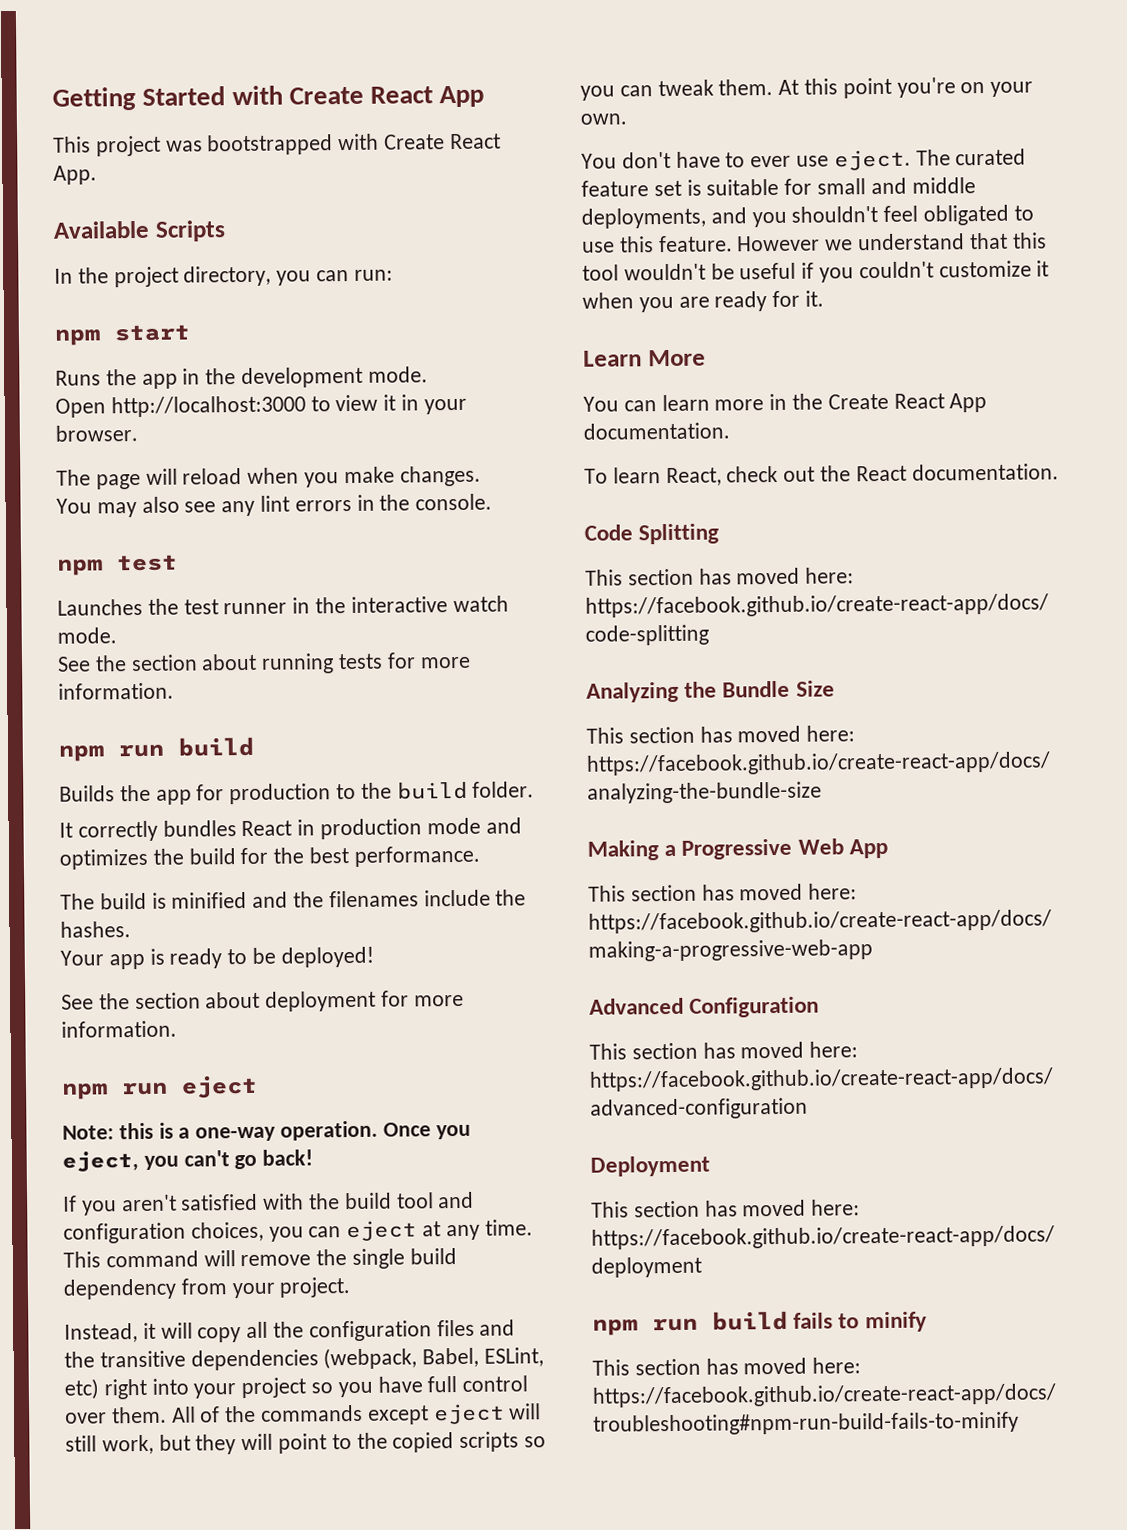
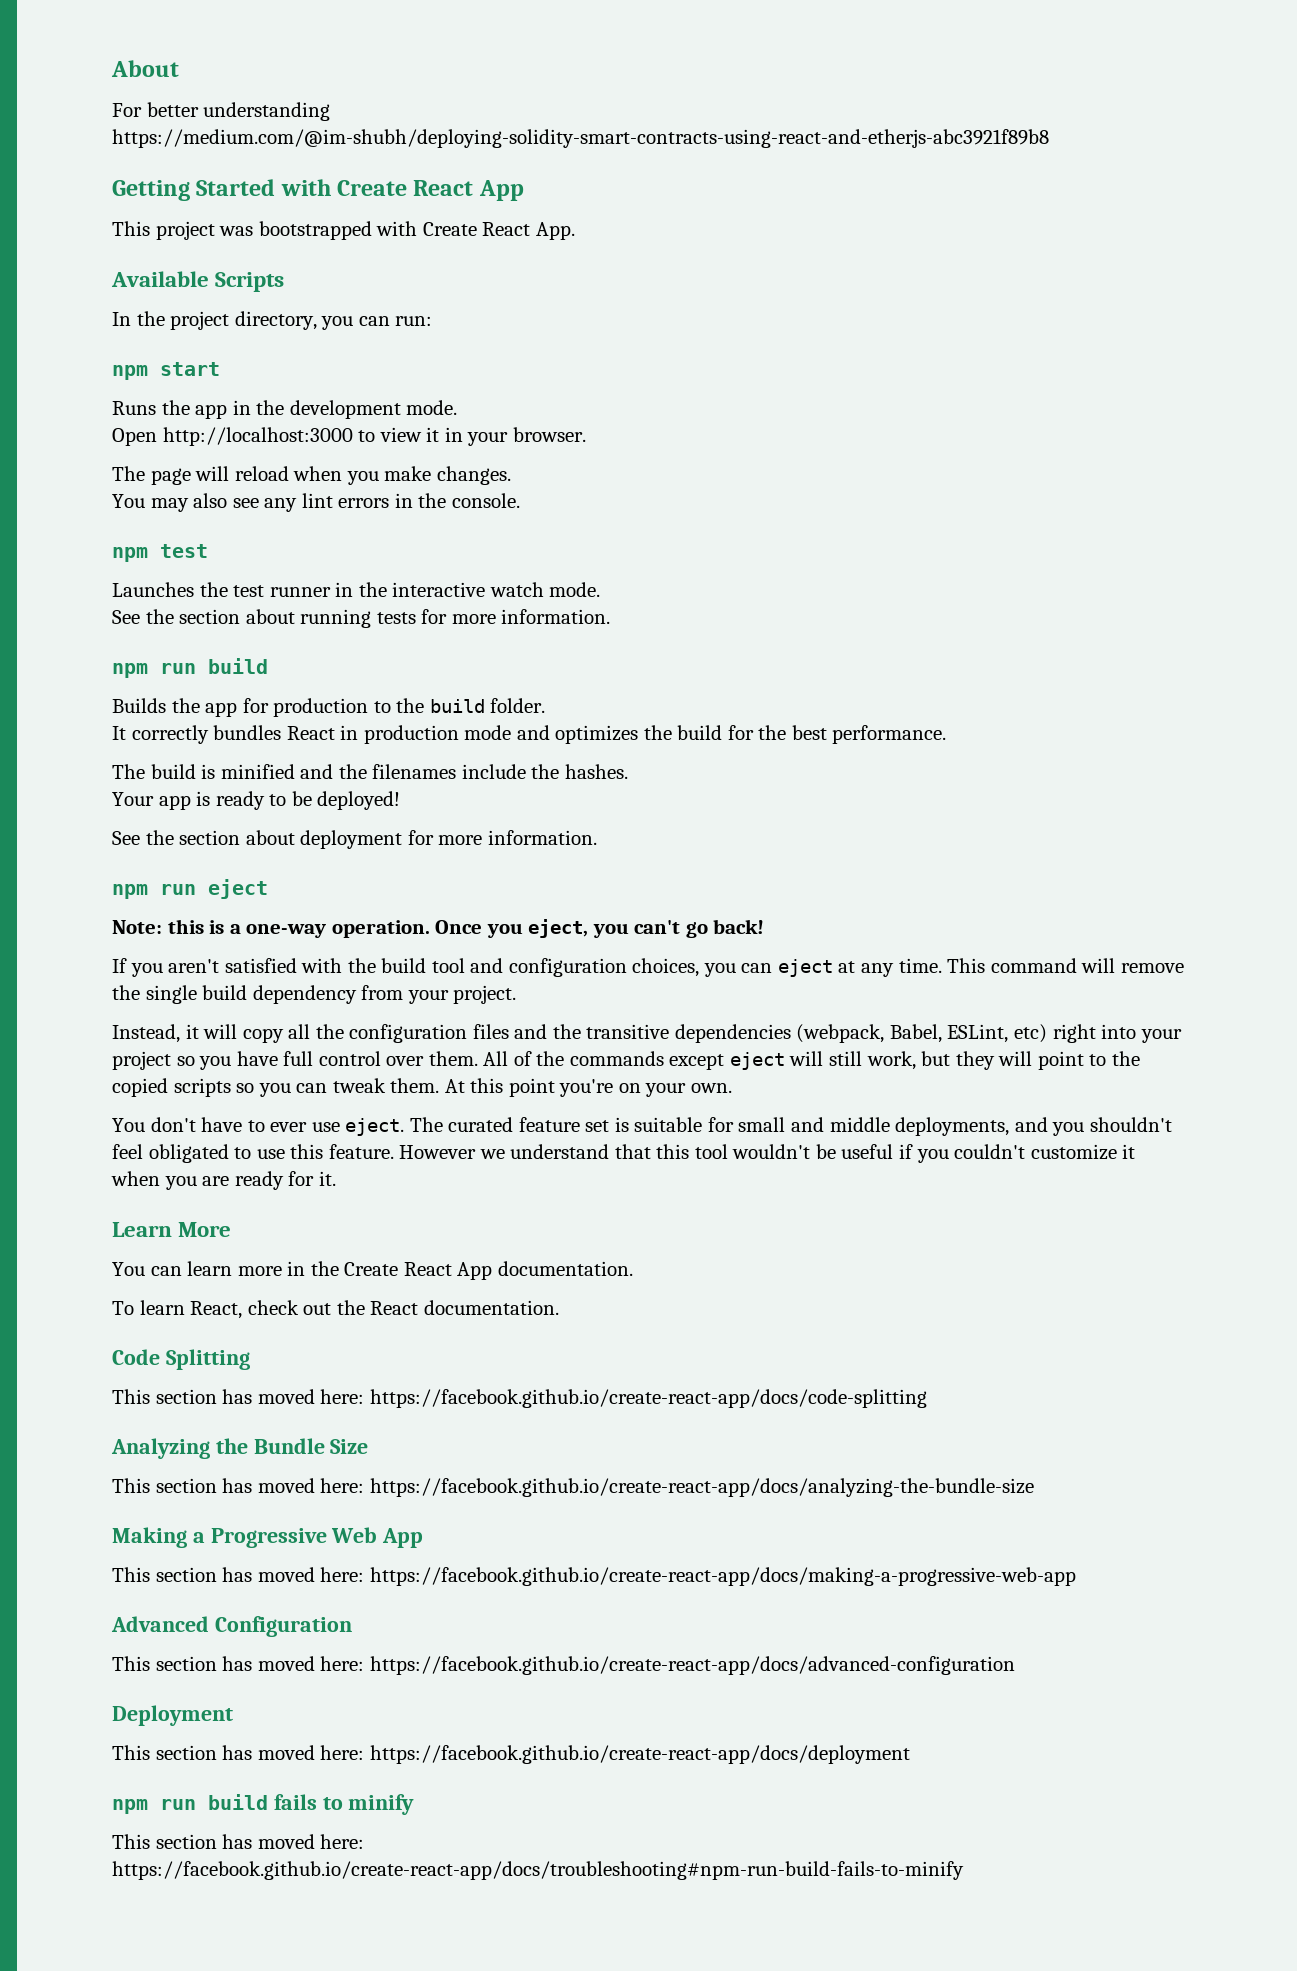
+ About
+ For better understanding https://medium.com/@im-shubh/deploying-solidity-smart-contracts-using-react-and-etherjs-abc3921f89b8

